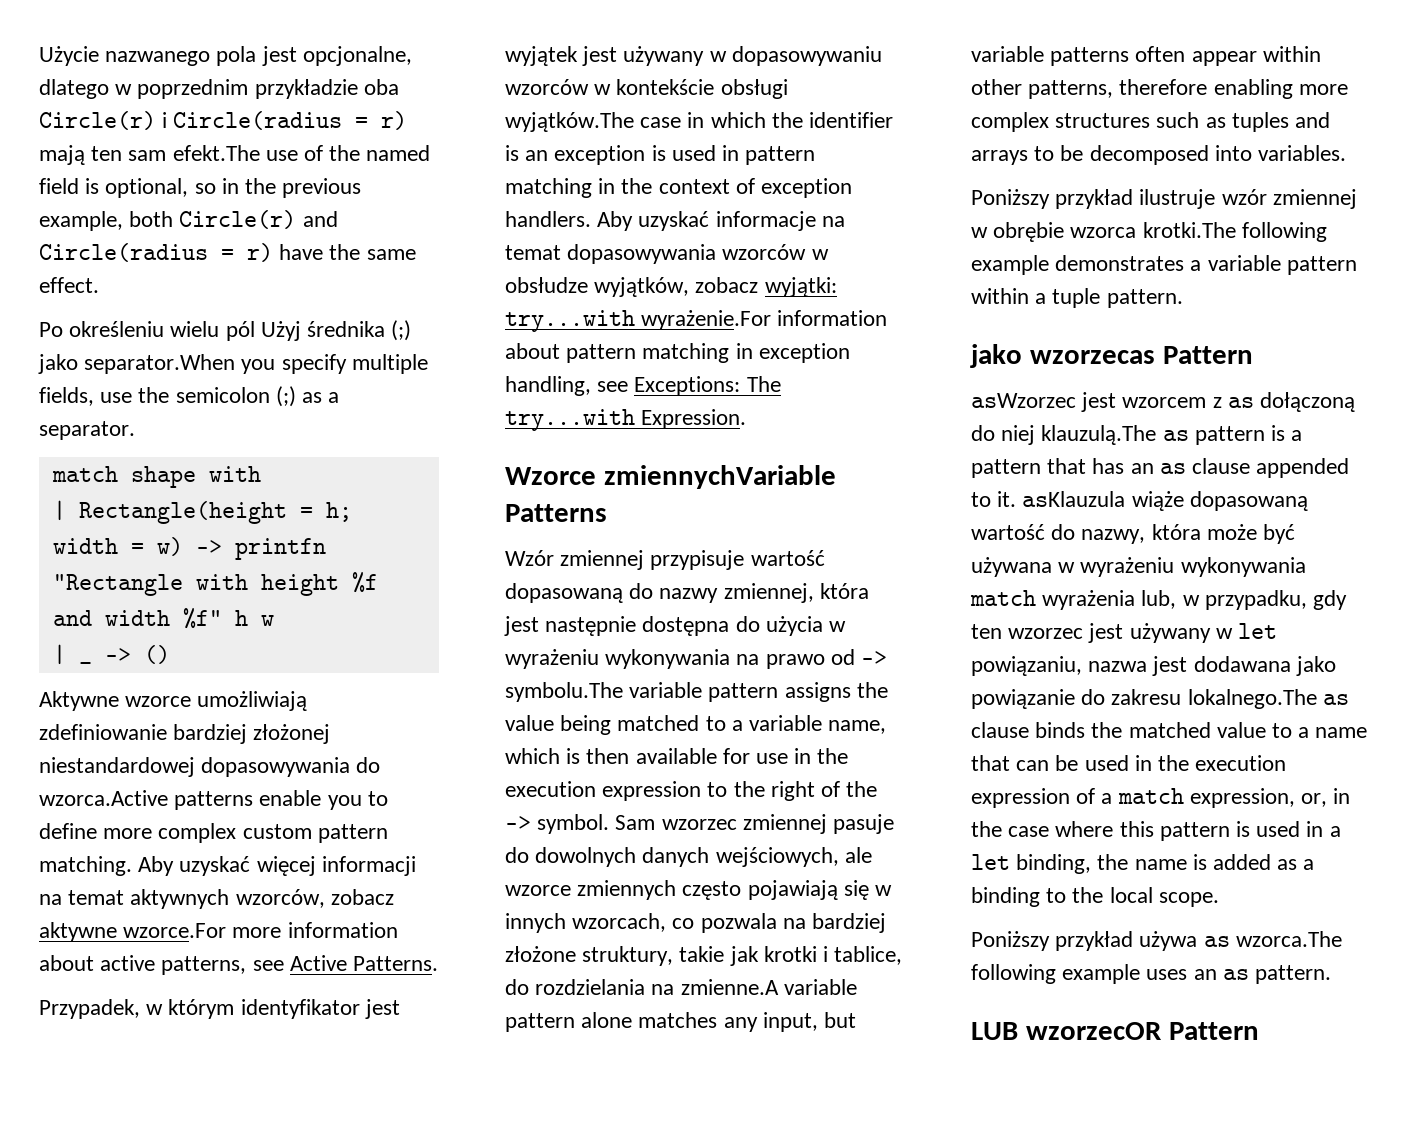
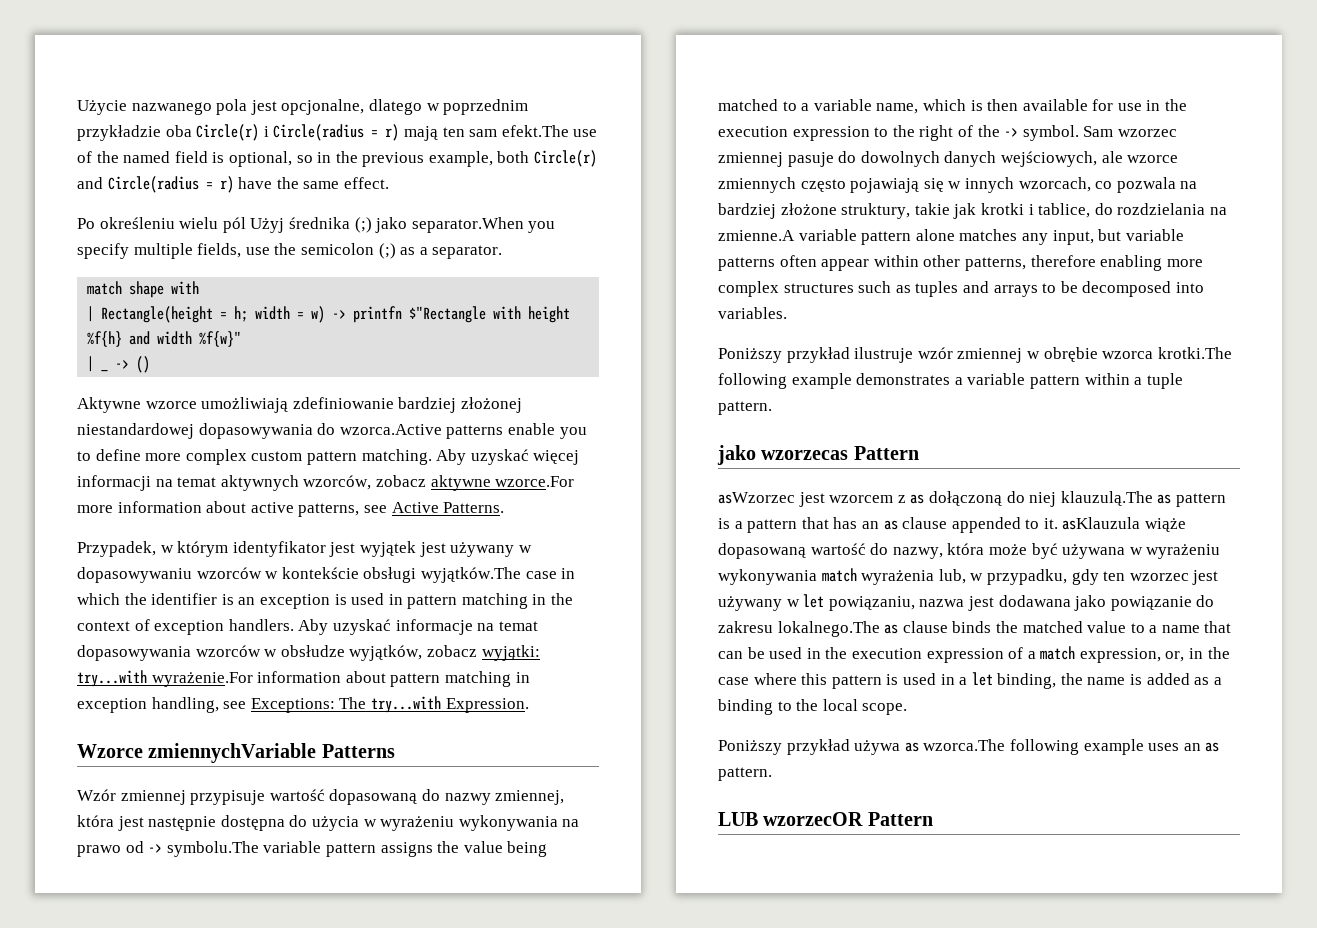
- | Rectangle(height = h; width = w) -> printfn "Rectangle with height %f and width %f" h w
+ | Rectangle(height = h; width = w) -> printfn $"Rectangle with height %f{h} and width %f{w}"

